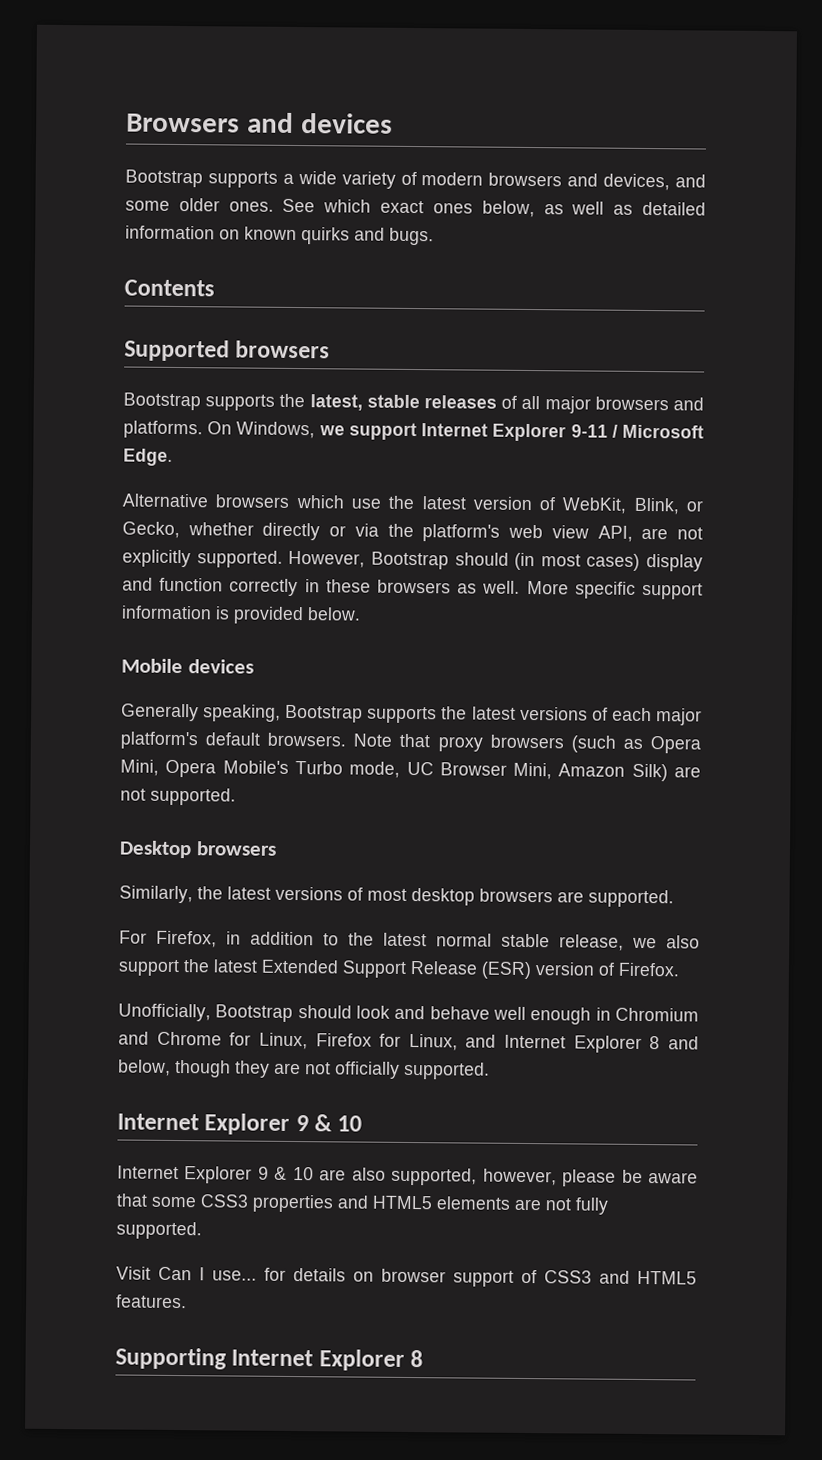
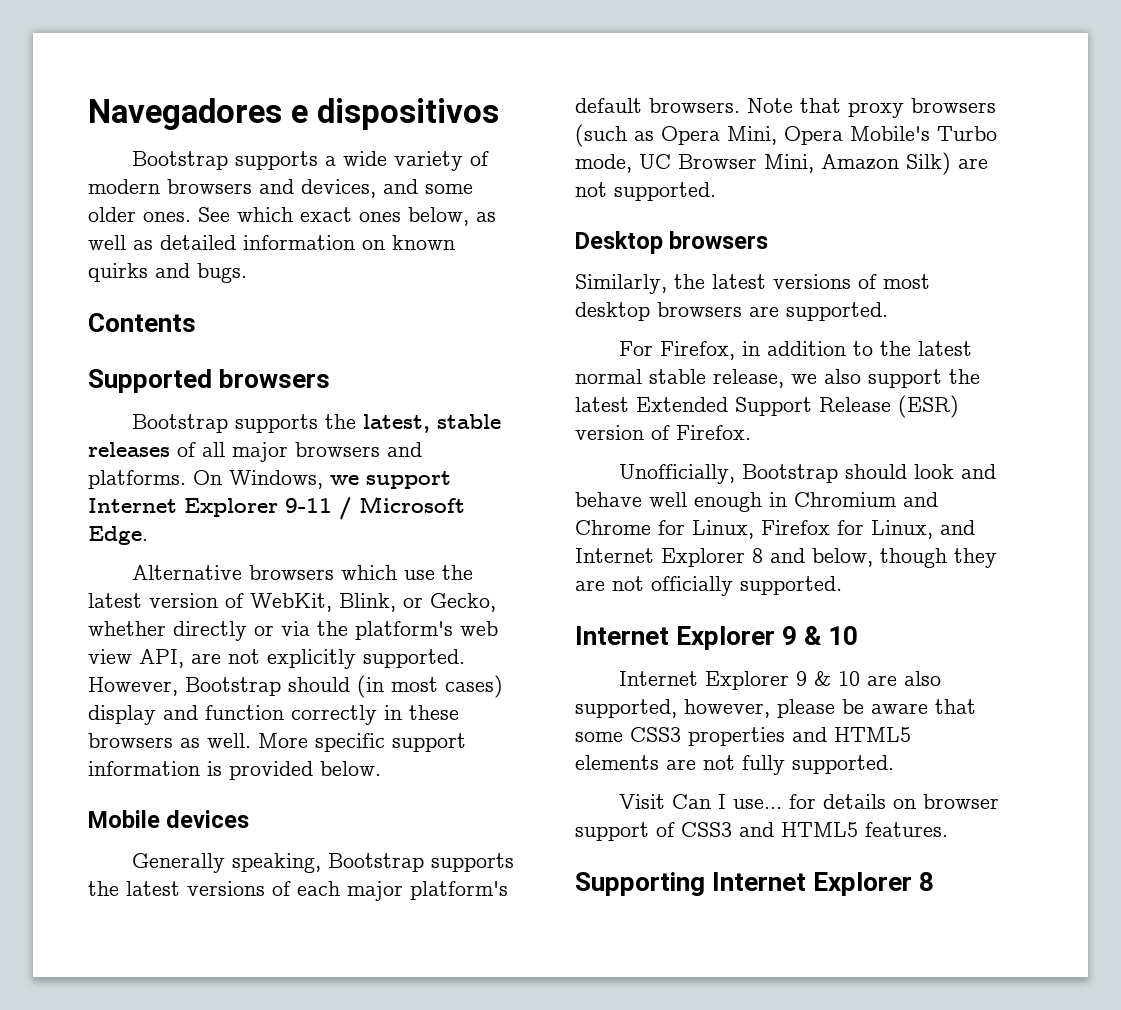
- Browsers and devices
+ Navegadores e dispositivos

